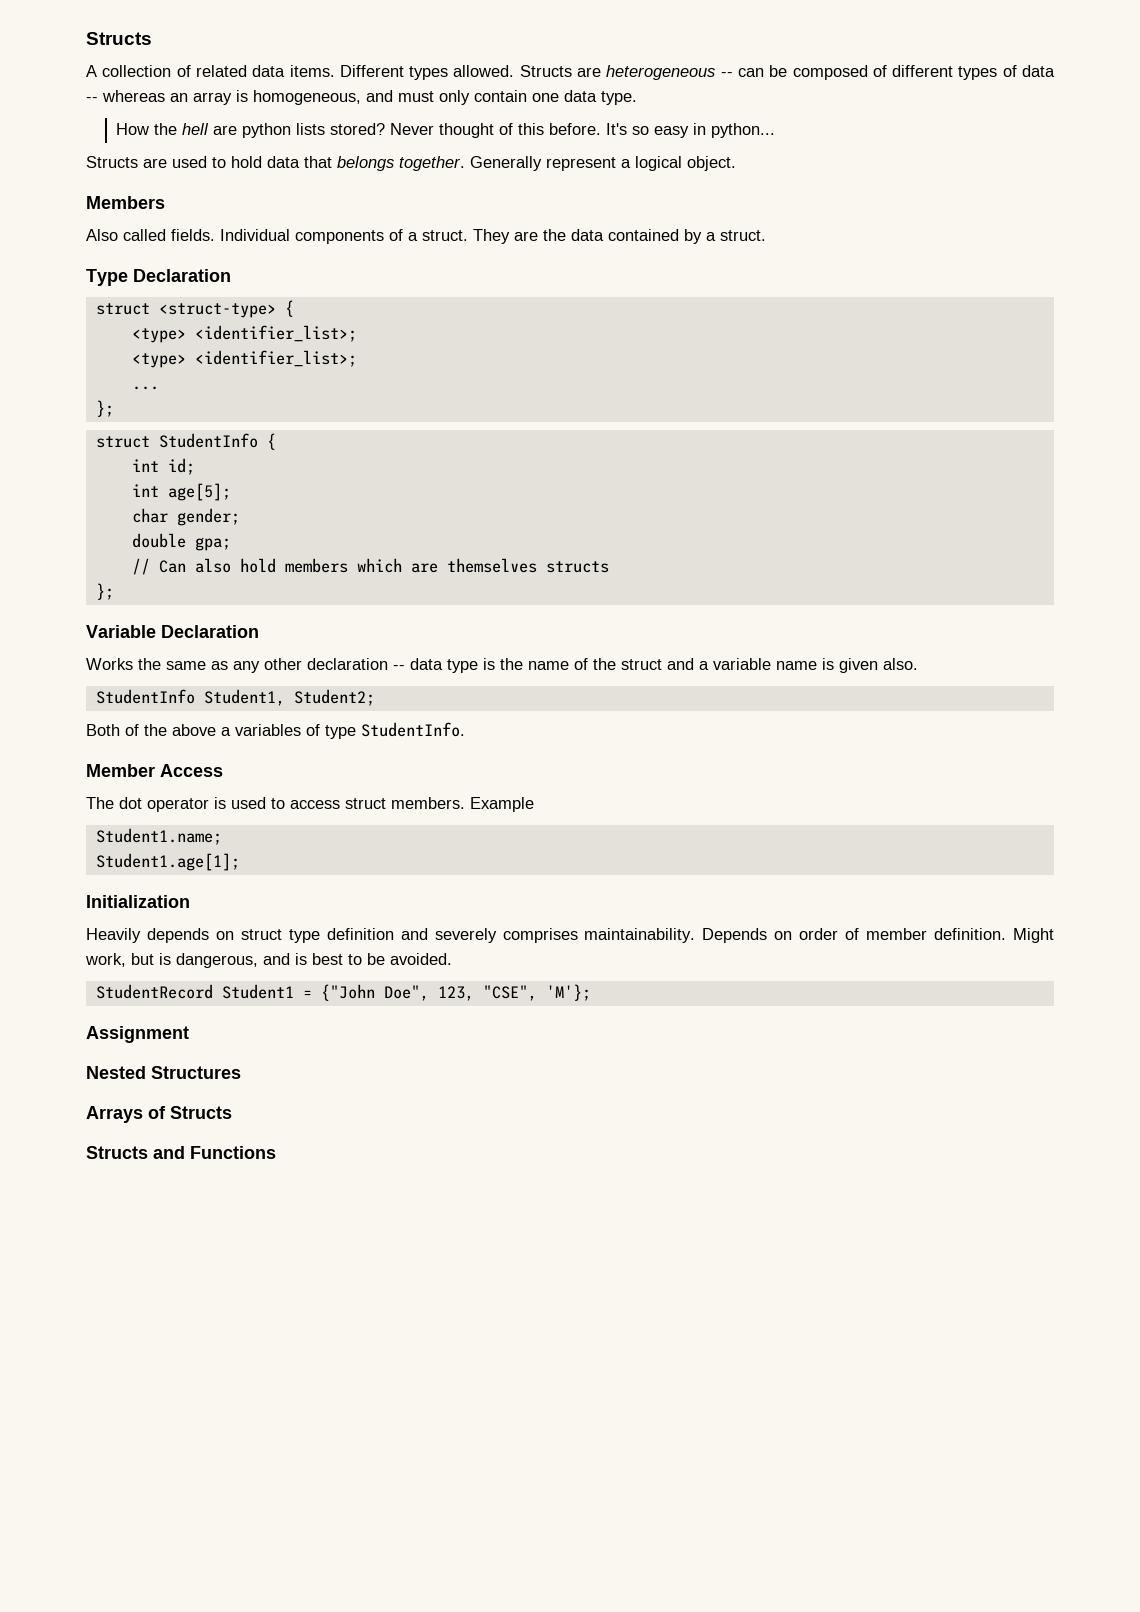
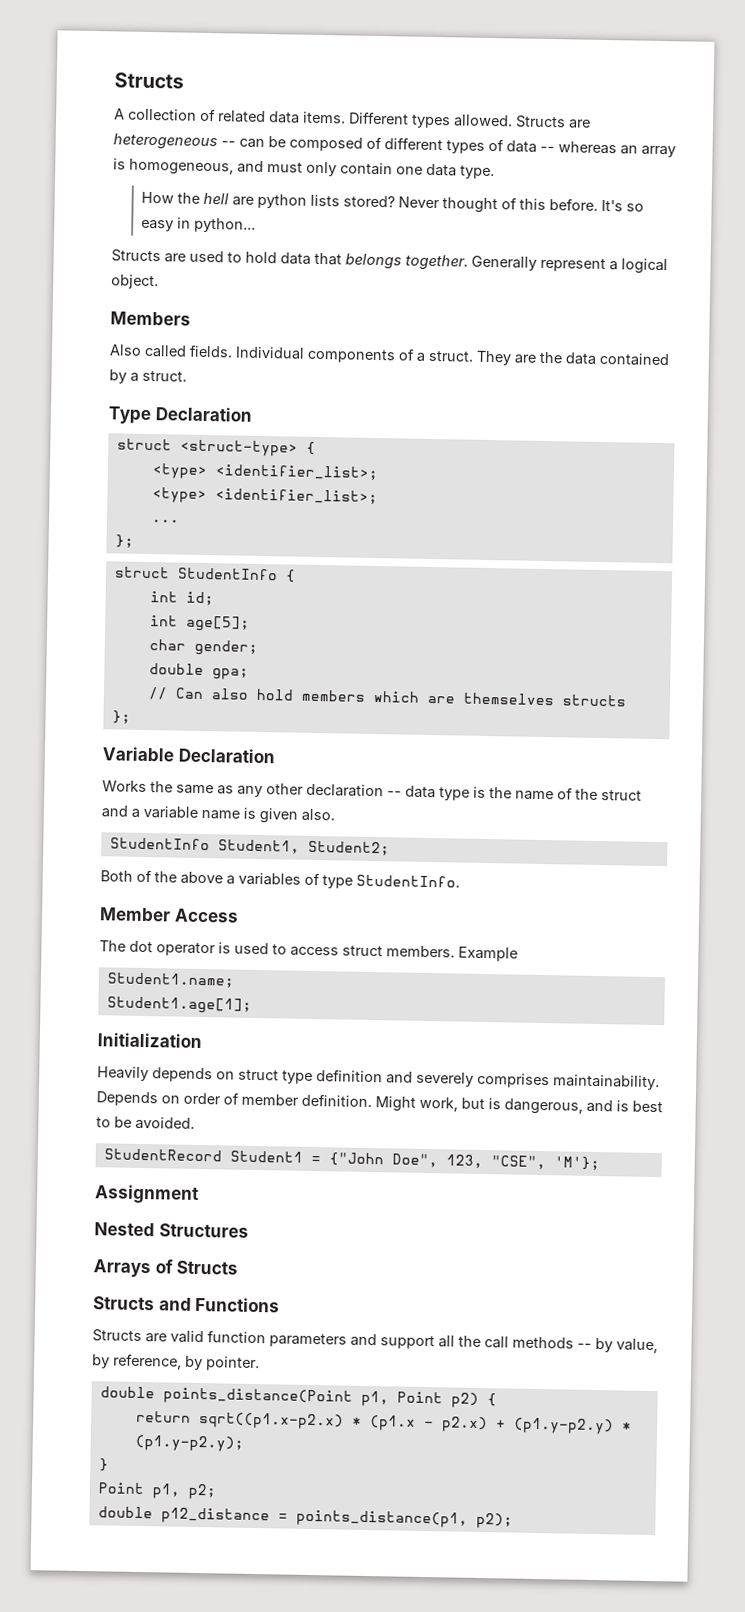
+ Structs are valid function parameters and support all the call methods -- by value, by reference, by pointer.
+ double points_distance(Point p1, Point p2) {
+ return sqrt((p1.x-p2.x) * (p1.x - p2.x) + (p1.y-p2.y) * (p1.y-p2.y);
+ }
+ Point p1, p2;
+ double p12_distance = points_distance(p1, p2);

